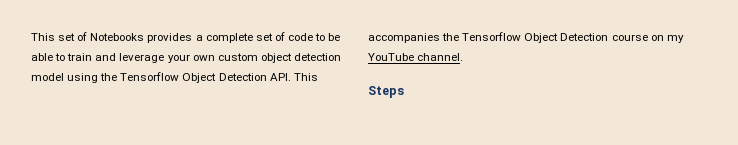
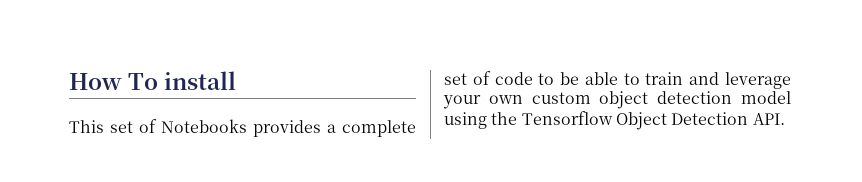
+ How To install
- This set of Notebooks provides a complete set of code to be able to train and leverage your own custom object detection model using the Tensorflow Object Detection API. This accompanies the Tensorflow Object Detection course on my YouTube channel.
- Steps
+ This set of Notebooks provides a complete set of code to be able to train and leverage your own custom object detection model using the Tensorflow Object Detection API.

